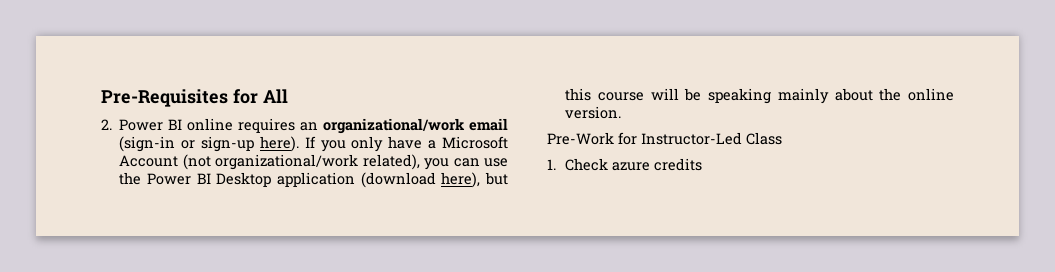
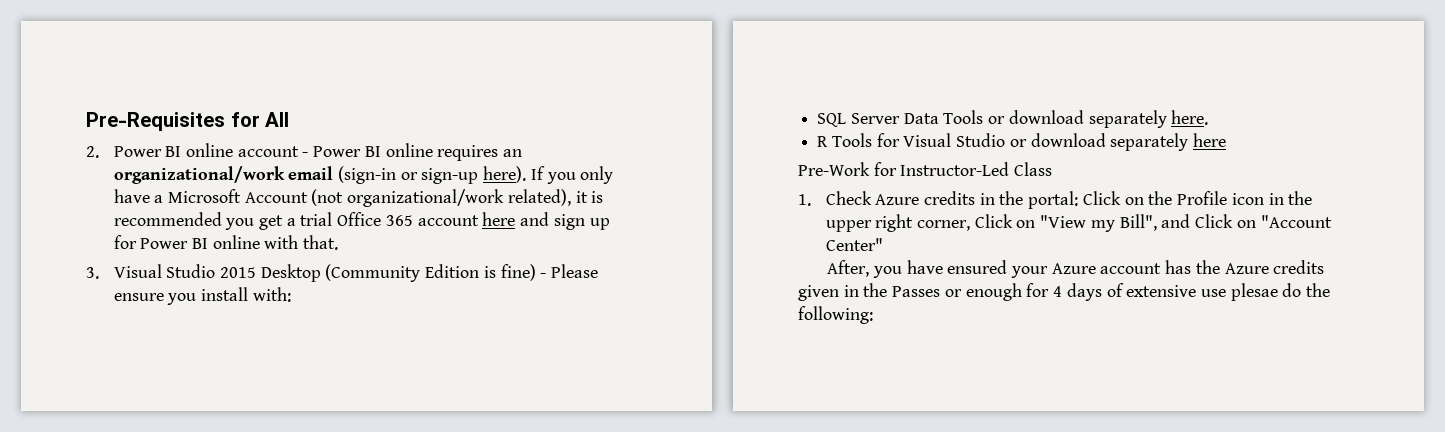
- 2. Power BI online requires an organizational/work email (sign-in or sign-up here).
+ 2. Power BI online account - Power BI online requires an organizational/work email (sign-in or sign-up here).
- If you only have a Microsoft Account (not organizational/work related), you can use the Power BI Desktop application (download here), but this course will be speaking mainly about the online version.
+ If you only have a Microsoft Account (not organizational/work related), it is recommended you get a trial Office 365 account here and sign up for Power BI online with that.
+ 3. Visual Studio 2015 Desktop (Community Edition is fine) - Please ensure you install with:
+ SQL Server Data Tools or download separately here.
+ R Tools for Visual Studio or download separately here
- 1. Check azure credits
+ 1. Check Azure credits in the portal: Click on the Profile icon in the upper right corner, Click on "View my Bill", and Click on "Account Center"
+ After, you have ensured your Azure account has the Azure credits given in the Passes or enough for 4 days of extensive use plesae do the following:

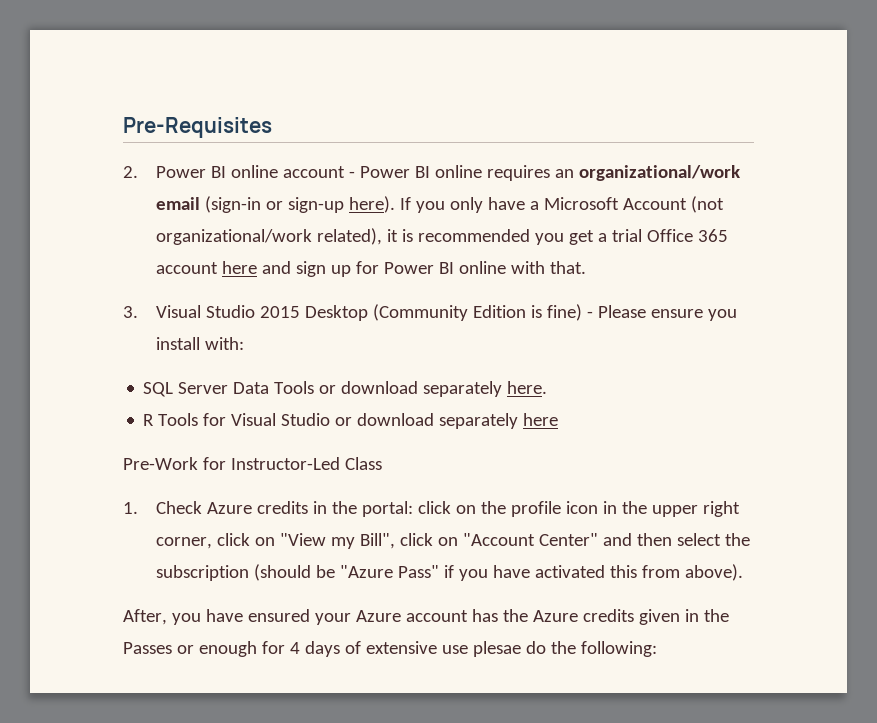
- Pre-Requisites for All
+ Pre-Requisites
- 1. Check Azure credits in the portal: Click on the Profile icon in the upper right corner, Click on "View my Bill", and Click on "Account Center"
+ 1. Check Azure credits in the portal: click on the profile icon in the upper right corner, click on "View my Bill", click on "Account Center" and then select the subscription (should be "Azure Pass" if you have activated this from above).

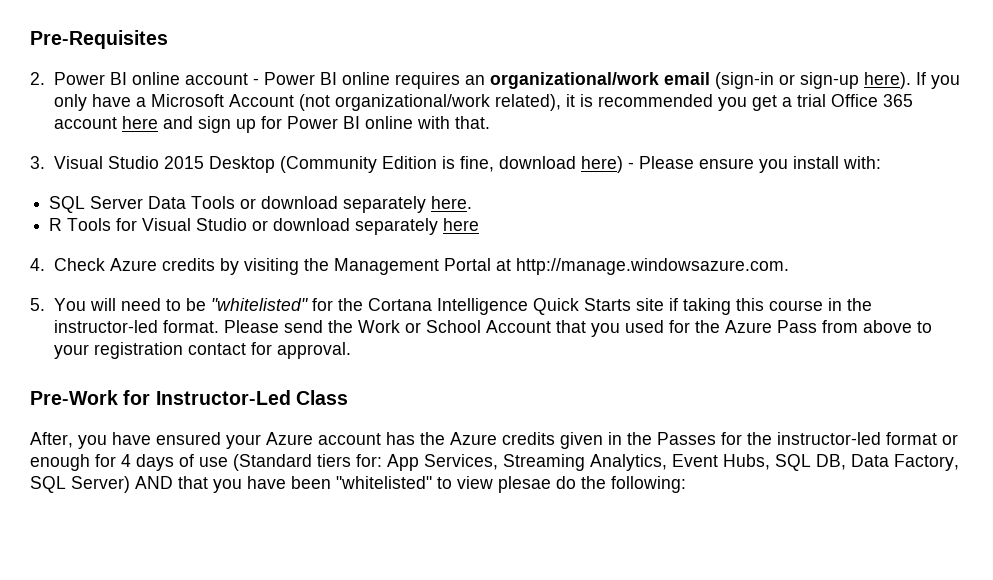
- 3. Visual Studio 2015 Desktop (Community Edition is fine) - Please ensure you install with:
+ 3. Visual Studio 2015 Desktop (Community Edition is fine, download here) - Please ensure you install with:
+ 4. Check Azure credits by visiting the Management Portal at http://manage.windowsazure.com.
+ 5. You will need to be "whitelisted" for the Cortana Intelligence Quick Starts site if taking this course in the instructor-led format. Please send the Work or School Account that you used for the Azure Pass from above to your registration contact for approval.
  Pre-Work for Instructor-Led Class
- 1. Check Azure credits in the portal: click on the profile icon in the upper right corner, click on "View my Bill", click on "Account Center" and then select the subscription (should be "Azure Pass" if you have activated this from above).
- After, you have ensured your Azure account has the Azure credits given in the Passes or enough for 4 days of extensive use plesae do the following:
+ After, you have ensured your Azure account has the Azure credits given in the Passes for the instructor-led format or enough for 4 days of use (Standard tiers for: App Services, Streaming Analytics, Event Hubs, SQL DB, Data Factory, SQL Server) AND that you have been "whitelisted" to view plesae do the following:

